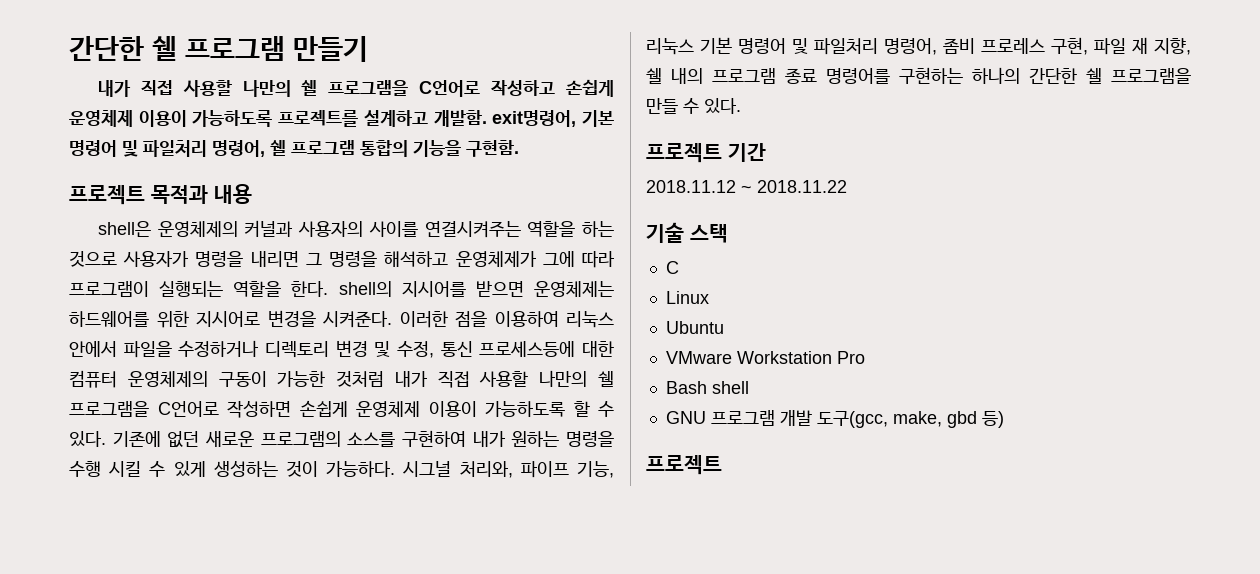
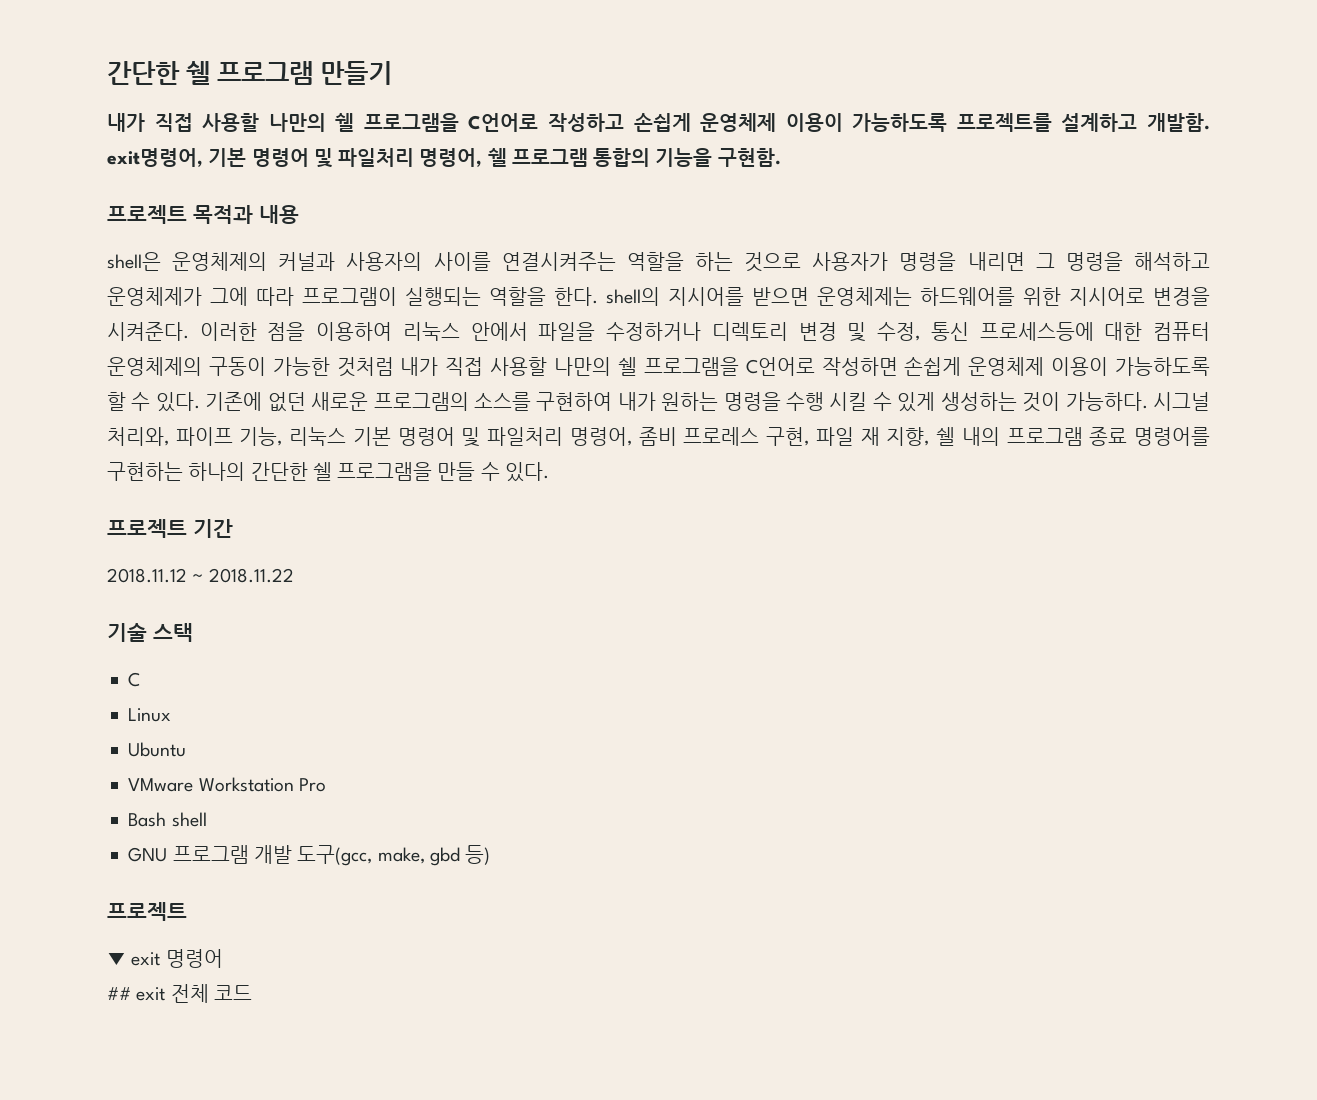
+ ▼ exit 명령어
+ ## exit 전체 코드

